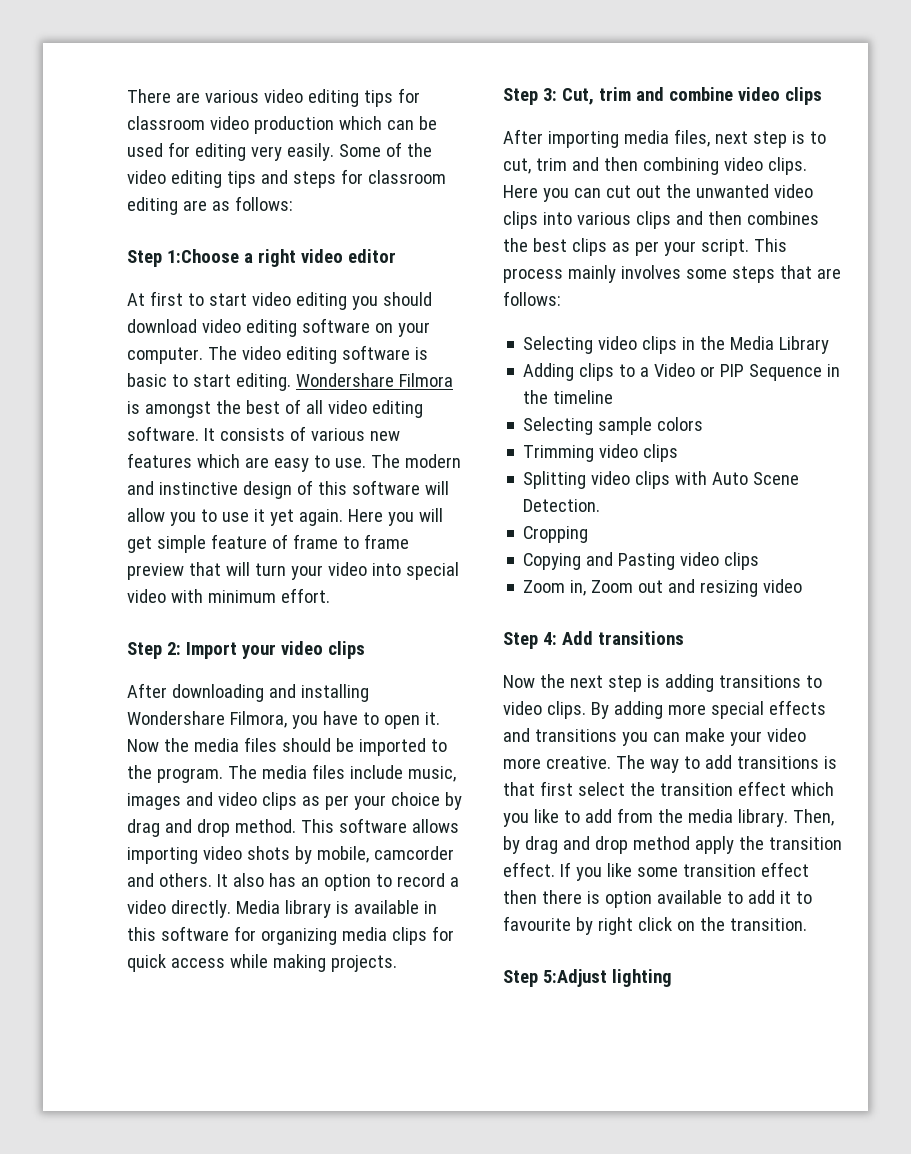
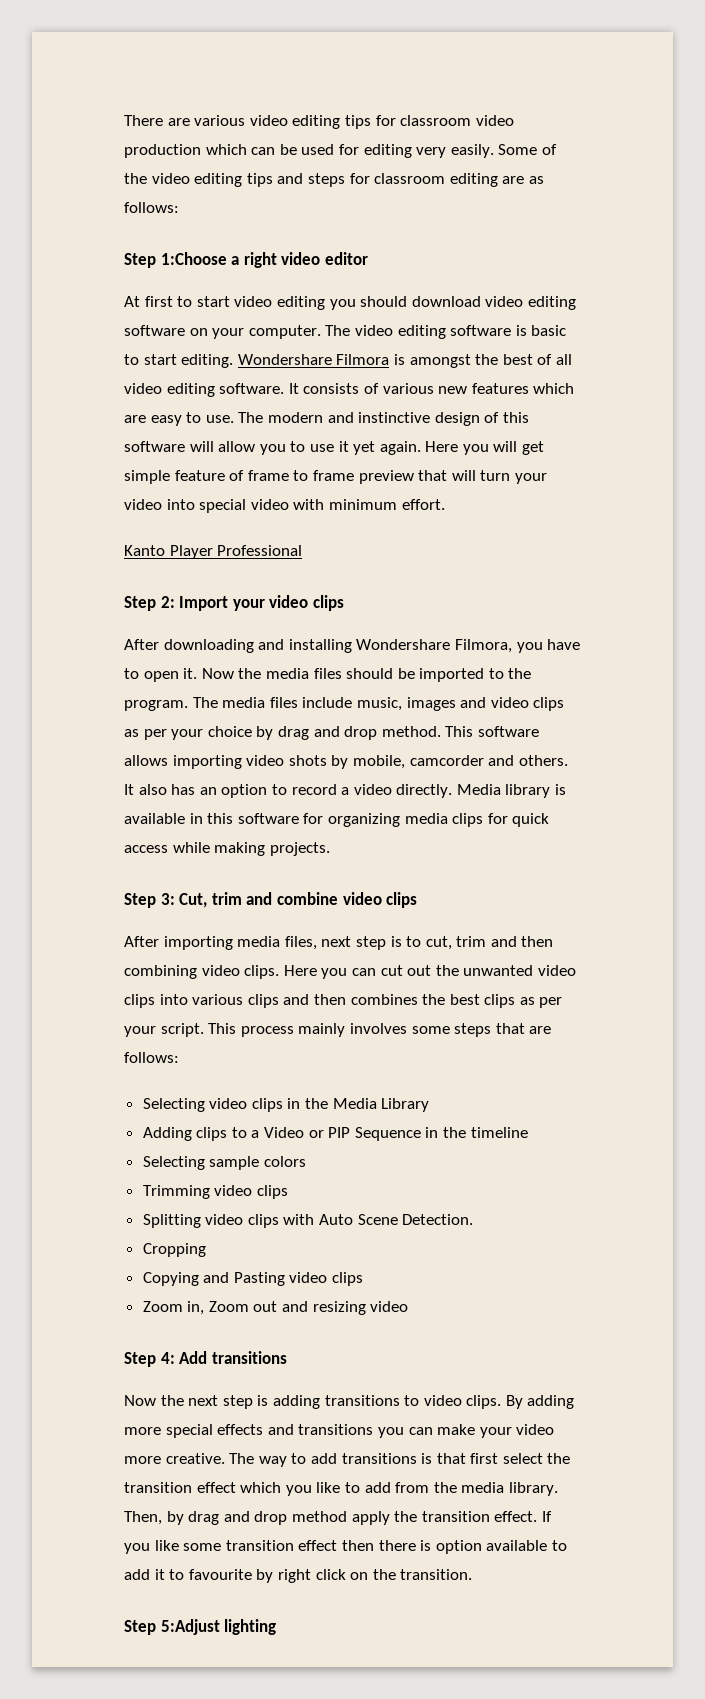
+ Kanto Player Professional

